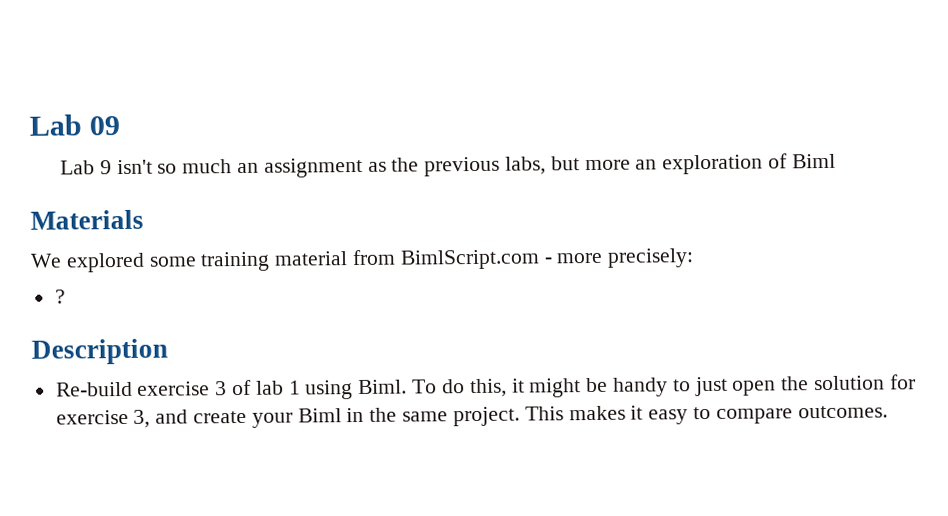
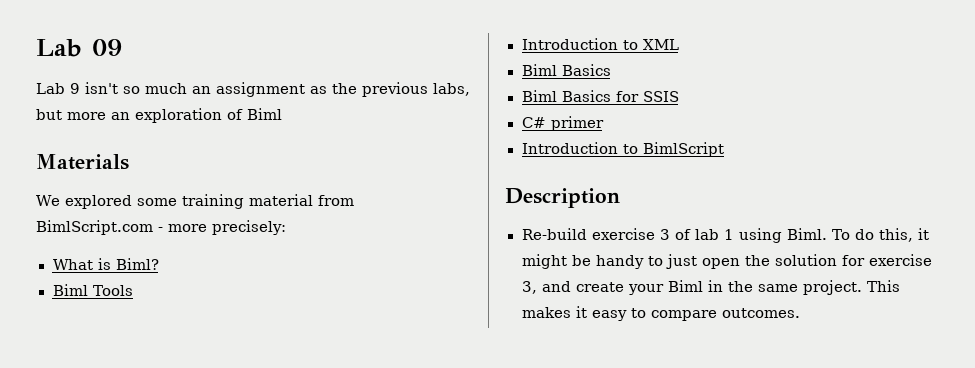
- ?
+ What is Biml?
+ Biml Tools
+ Introduction to XML
+ Biml Basics
+ Biml Basics for SSIS
+ C# primer
+ Introduction to BimlScript

